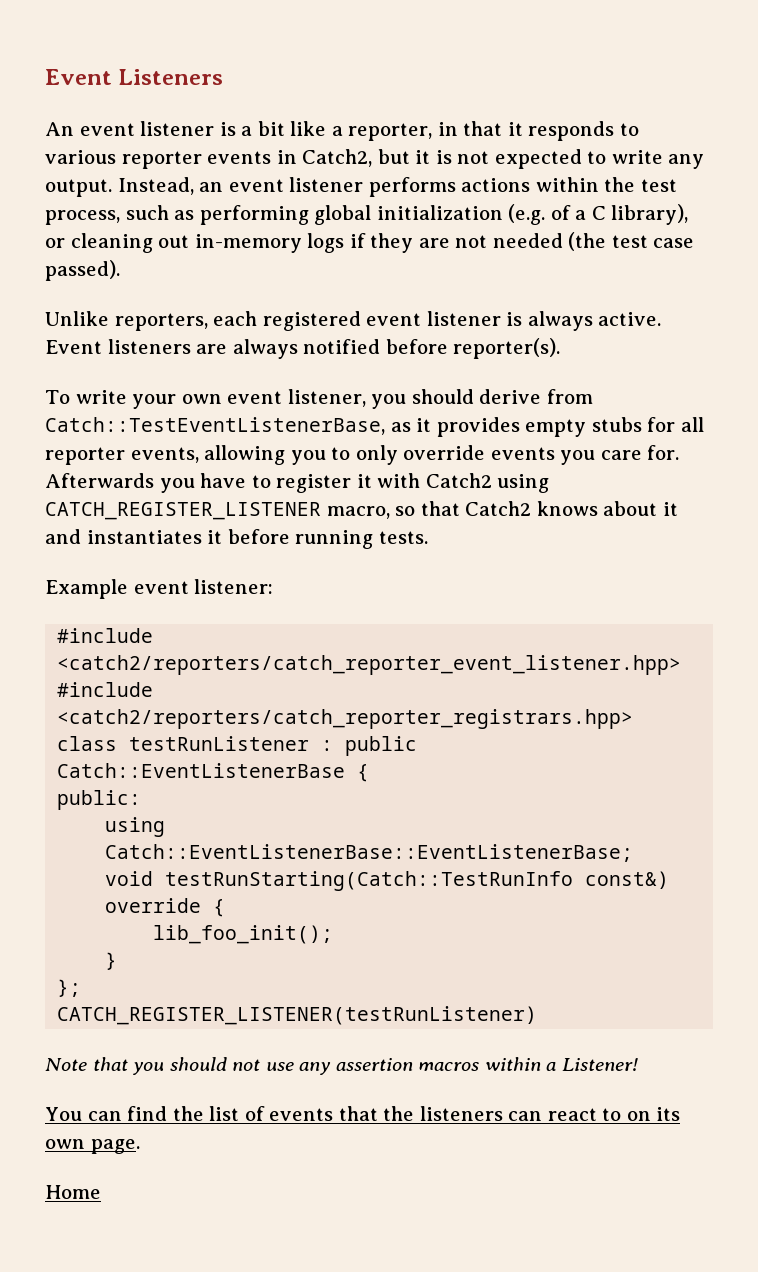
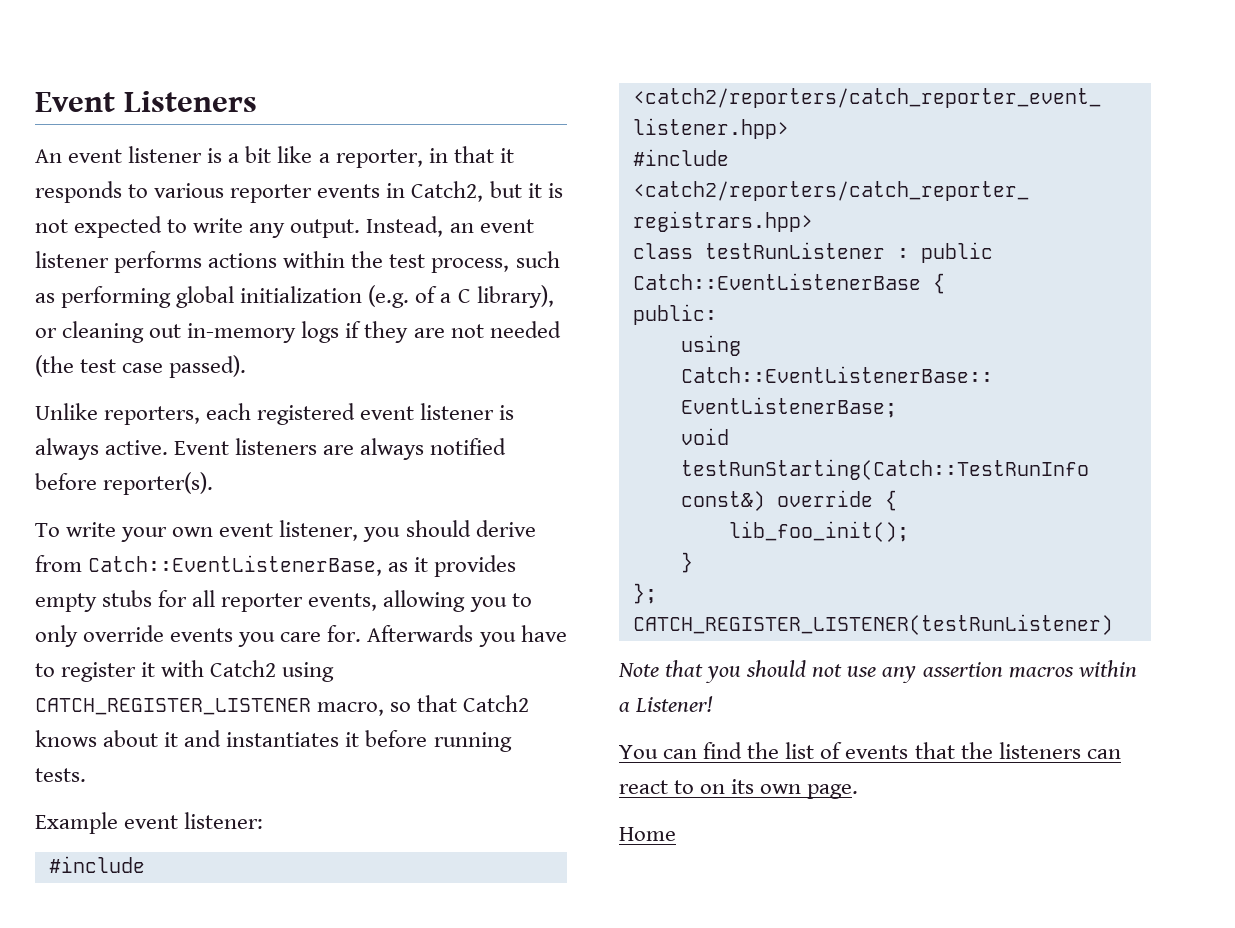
- To write your own event listener, you should derive from Catch::TestEventListenerBase, as it provides empty stubs for all reporter events, allowing you to only override events you care for.
+ To write your own event listener, you should derive from Catch::EventListenerBase, as it provides empty stubs for all reporter events, allowing you to only override events you care for.

